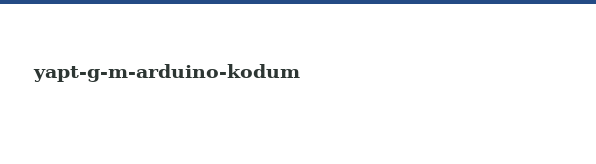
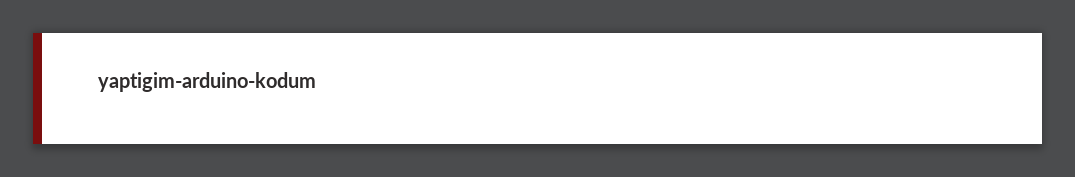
- yapt-g-m-arduino-kodum
+ yaptigim-arduino-kodum

